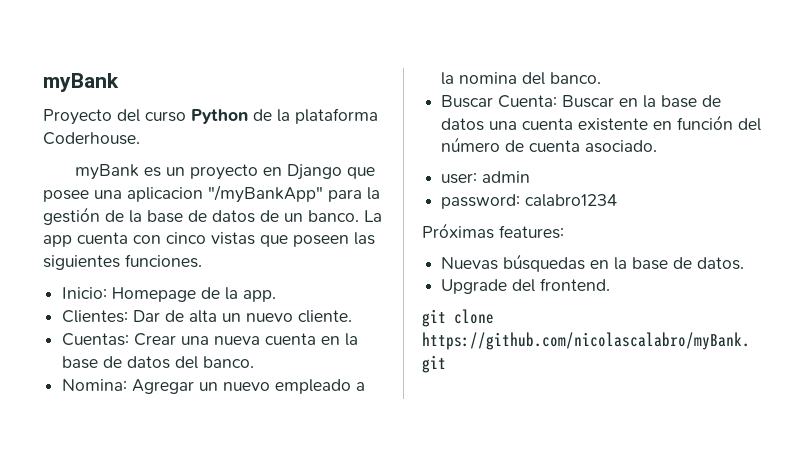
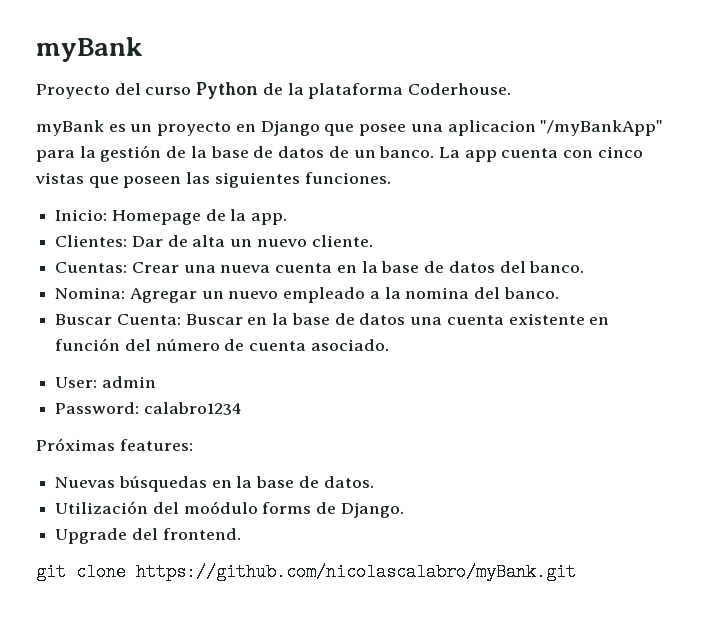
- user: admin
+ User: admin
- password: calabro1234
+ Password: calabro1234
+ Utilización del moódulo forms de Django.

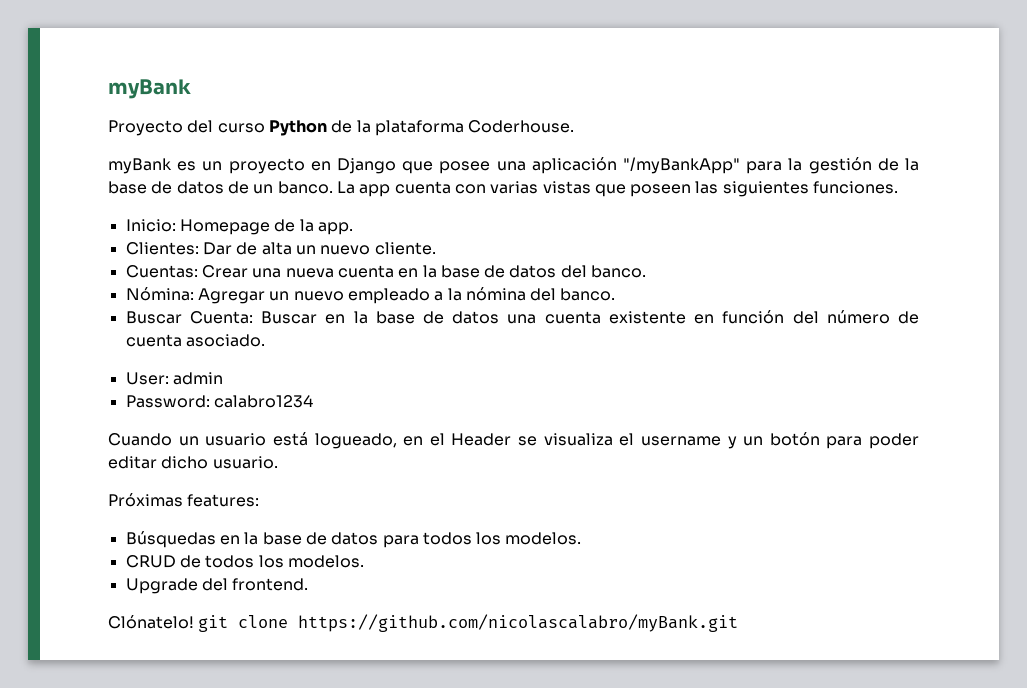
- myBank es un proyecto en Django que posee una aplicacion "/myBankApp" para la gestión de la base de datos de un banco.
+ myBank es un proyecto en Django que posee una aplicación "/myBankApp" para la gestión de la base de datos de un banco.
- La app cuenta con cinco vistas que poseen las siguientes funciones.
+ La app cuenta con varias vistas que poseen las siguientes funciones.
- Nomina: Agregar un nuevo empleado a la nomina del banco.
+ Nómina: Agregar un nuevo empleado a la nómina del banco.
+ Cuando un usuario está logueado, en el Header se visualiza el username y un botón para poder editar dicho usuario.
- Nuevas búsquedas en la base de datos.
- Utilización del moódulo forms de Django.
+ Búsquedas en la base de datos para todos los modelos.
+ CRUD de todos los modelos.
- git clone https://github.com/nicolascalabro/myBank.git
+ Clónatelo! git clone https://github.com/nicolascalabro/myBank.git

